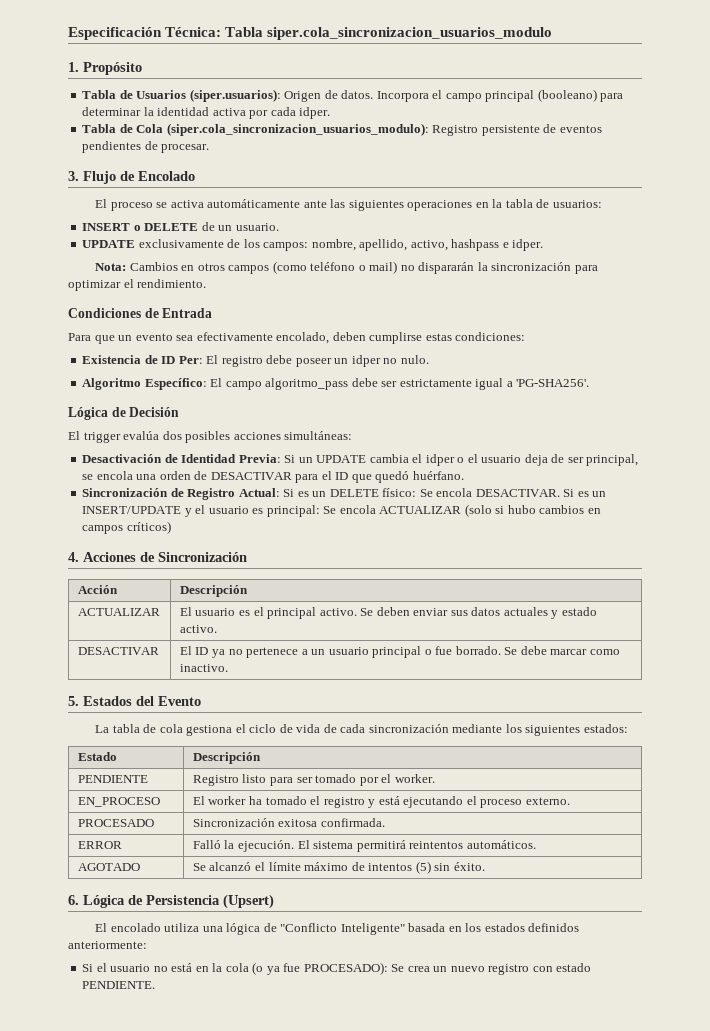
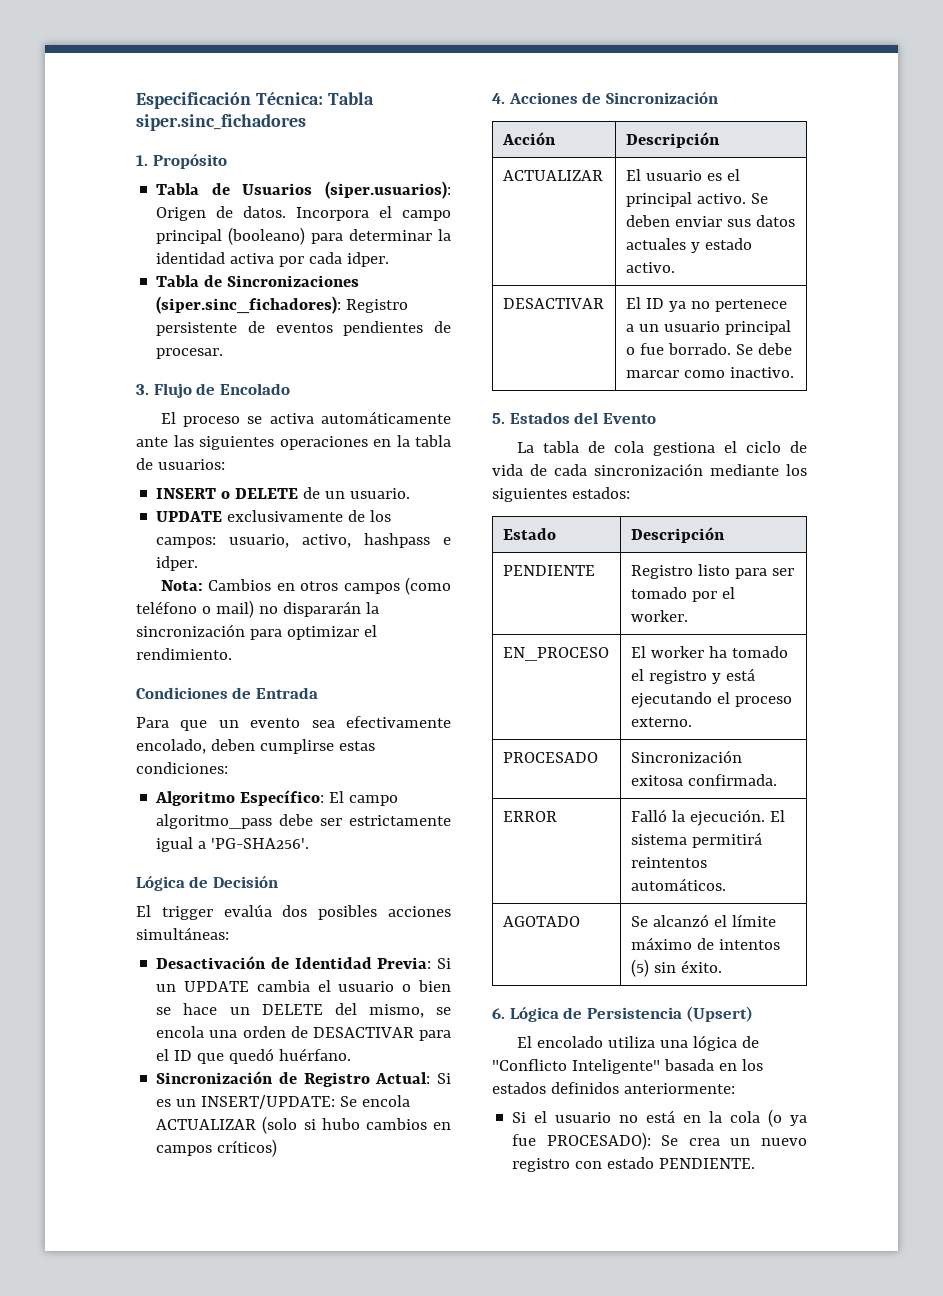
- Especificación Técnica: Tabla siper.cola_sincronizacion_usuarios_modulo
+ Especificación Técnica: Tabla siper.sinc_fichadores
- Tabla de Cola (siper.cola_sincronizacion_usuarios_modulo): Registro persistente de eventos pendientes de procesar.
+ Tabla de Sincronizaciones (siper.sinc_fichadores): Registro persistente de eventos pendientes de procesar.
- UPDATE exclusivamente de los campos: nombre, apellido, activo, hashpass e idper.
+ UPDATE exclusivamente de los campos: usuario, activo, hashpass e idper.
- Existencia de ID Per: El registro debe poseer un idper no nulo.
- Desactivación de Identidad Previa: Si un UPDATE cambia el idper o el usuario deja de ser principal, se encola una orden de DESACTIVAR para el ID que quedó huérfano.
+ Desactivación de Identidad Previa: Si un UPDATE cambia el usuario o bien se hace un DELETE del mismo, se encola una orden de DESACTIVAR para el ID que quedó huérfano.
- Sincronización de Registro Actual: Si es un DELETE físico: Se encola DESACTIVAR. Si es un INSERT/UPDATE y el usuario es principal: Se encola ACTUALIZAR (solo si hubo cambios en campos críticos)
+ Sincronización de Registro Actual: Si es un INSERT/UPDATE: Se encola ACTUALIZAR (solo si hubo cambios en campos críticos)

